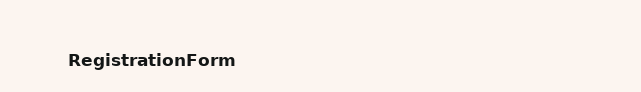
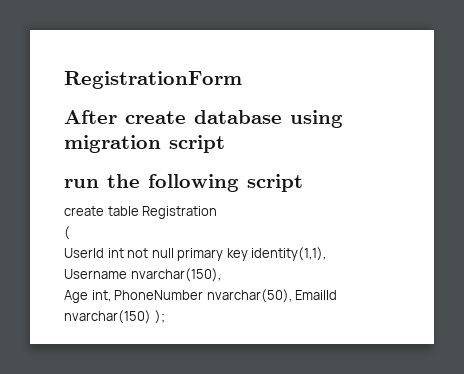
+ After create database using migration script
+ run the following script
+ create table Registration
+ (
+ UserId int not null primary key identity(1,1),
+ Username nvarchar(150),
+ Age int, PhoneNumber nvarchar(50), EmailId nvarchar(150) );

